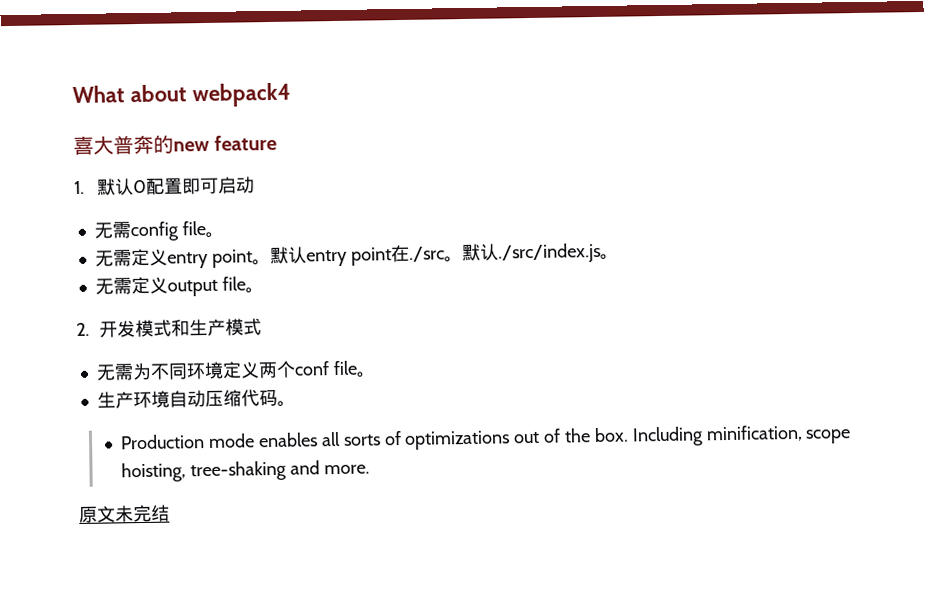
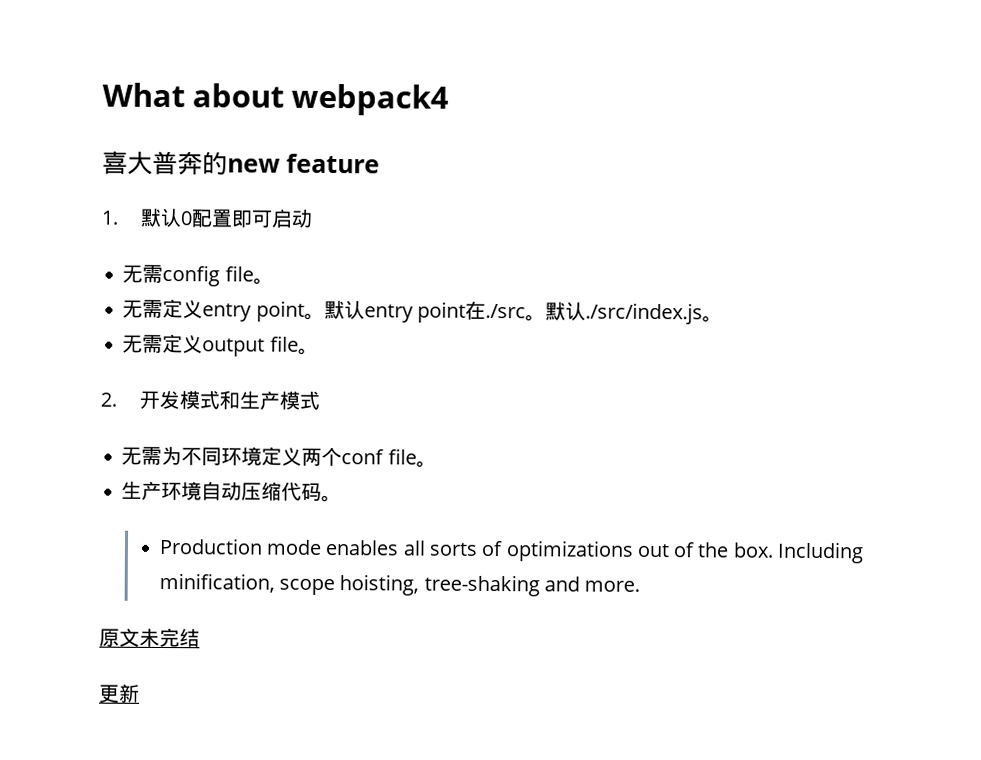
+ 更新

